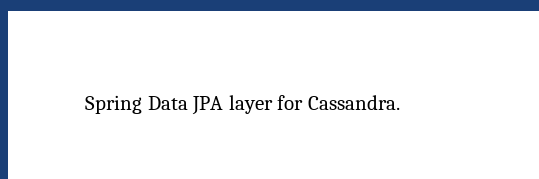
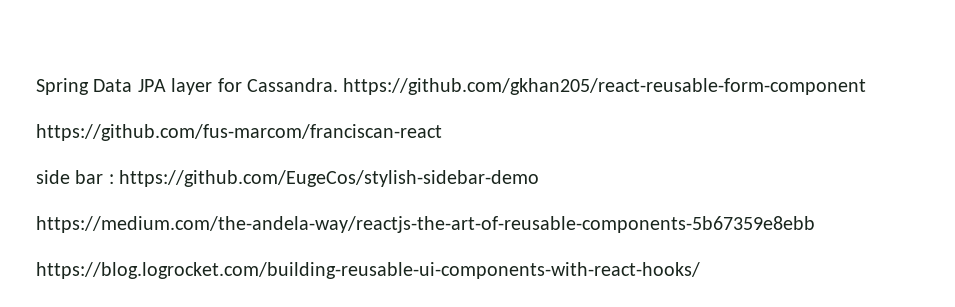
- Spring Data JPA layer for Cassandra.
+ Spring Data JPA layer for Cassandra. https://github.com/gkhan205/react-reusable-form-component
+ https://github.com/fus-marcom/franciscan-react
+ side bar : https://github.com/EugeCos/stylish-sidebar-demo
+ https://medium.com/the-andela-way/reactjs-the-art-of-reusable-components-5b67359e8ebb
+ https://blog.logrocket.com/building-reusable-ui-components-with-react-hooks/

